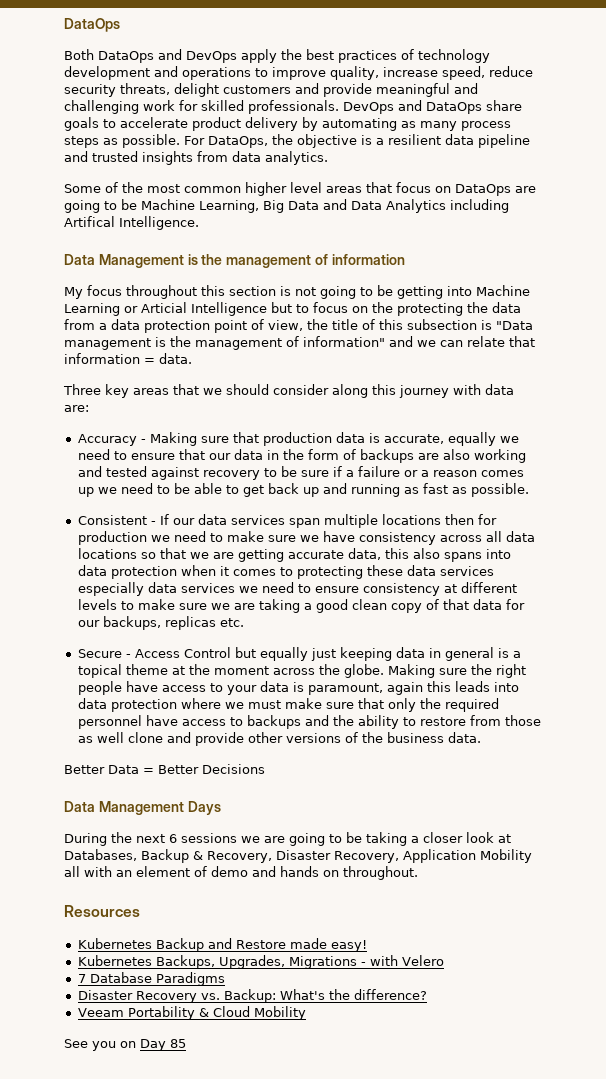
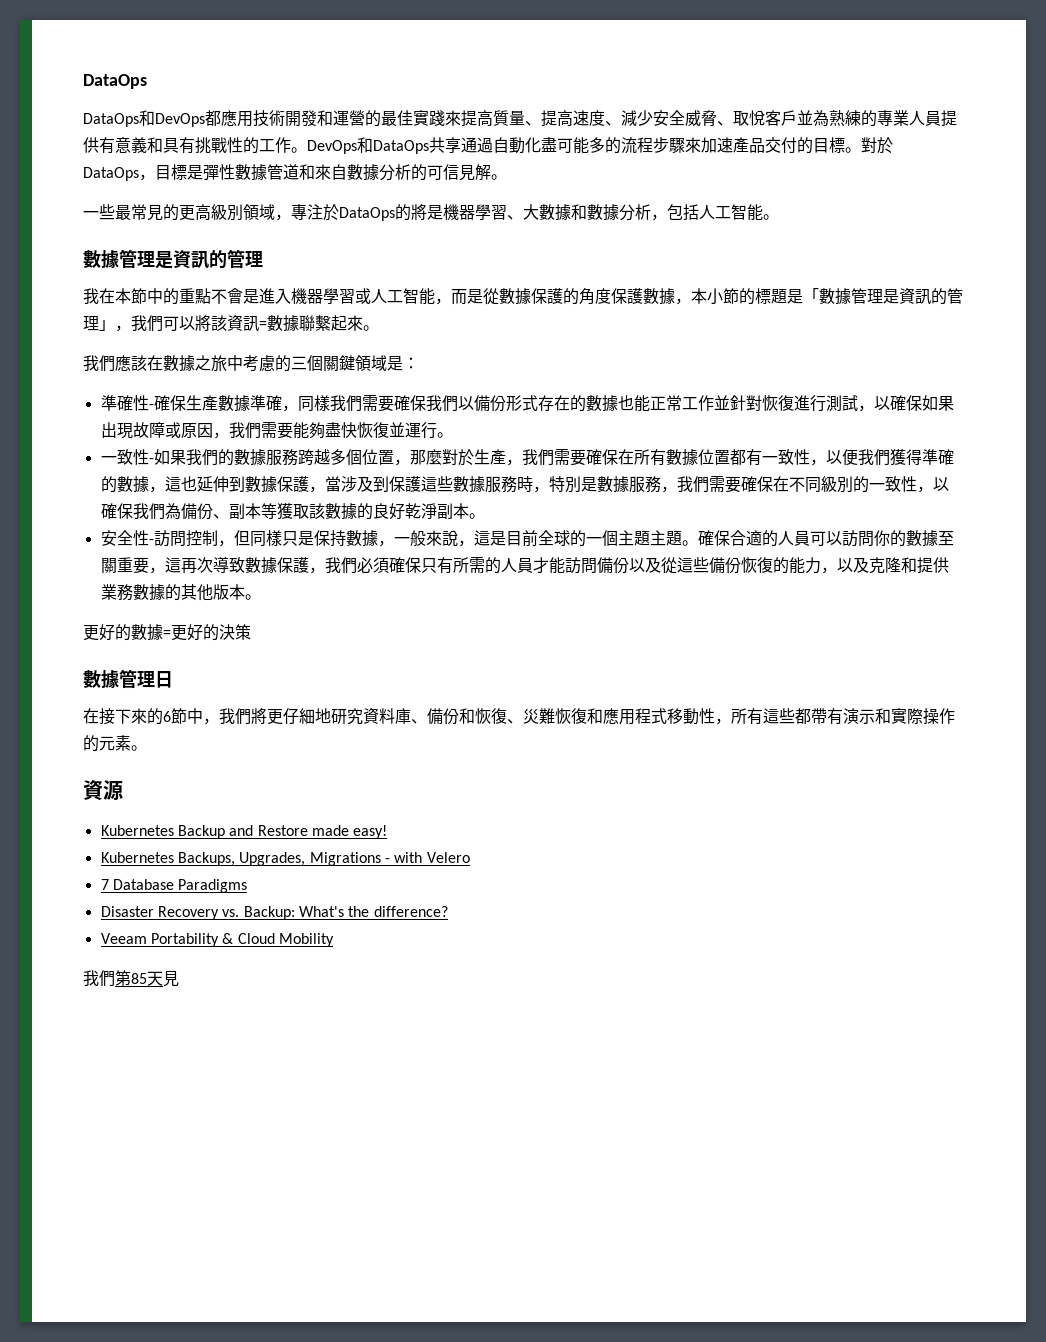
- Both DataOps and DevOps apply the best practices of technology development and operations to improve quality, increase speed, reduce security threats, delight customers and provide meaningful and challenging work for skilled professionals. DevOps and DataOps share goals to accelerate product delivery by automating as many process steps as possible. For DataOps, the objective is a resilient data pipeline and trusted insights from data analytics.
- Some of the most common higher level areas that focus on DataOps are going to be Machine Learning, Big Data and Data Analytics including Artifical Intelligence.
- Data Management is the management of information
- My focus throughout this section is not going to be getting into Machine Learning or Articial Intelligence but to focus on the protecting the data from a data protection point of view, the title of this subsection is "Data management is the management of information" and we can relate that information = data.
- Three key areas that we should consider along this journey with data are:
- Accuracy - Making sure that production data is accurate, equally we need to ensure that our data in the form of backups are also working and tested against recovery to be sure if a failure or a reason comes up we need to be able to get back up and running as fast as possible.
- Consistent - If our data services span multiple locations then for production we need to make sure we have consistency across all data locations so that we are getting accurate data, this also spans into data protection when it comes to protecting these data services especially data services we need to ensure consistency at different levels to make sure we are taking a good clean copy of that data for our backups, replicas etc.
- Secure - Access Control but equally just keeping data in general is a topical theme at the moment across the globe. Making sure the right people have access to your data is paramount, again this leads into data protection where we must make sure that only the required personnel have access to backups and the ability to restore from those as well clone and provide other versions of the business data.
- Better Data = Better Decisions
- Data Management Days
- During the next 6 sessions we are going to be taking a closer look at Databases, Backup & Recovery, Disaster Recovery, Application Mobility all with an element of demo and hands on throughout.
- Resources
+ DataOps和DevOps都應用技術開發和運營的最佳實踐來提高質量、提高速度、減少安全威脅、取悅客戶並為熟練的專業人員提供有意義和具有挑戰性的工作。DevOps和DataOps共享通過自動化盡可能多的流程步驟來加速產品交付的目標。對於DataOps，目標是彈性數據管道和來自數據分析的可信見解。
+ 一些最常見的更高級別領域，專注於DataOps的將是機器學習、大數據和數據分析，包括人工智能。
+ 數據管理是資訊的管理
+ 我在本節中的重點不會是進入機器學習或人工智能，而是從數據保護的角度保護數據，本小節的標題是「數據管理是資訊的管理」，我們可以將該資訊=數據聯繫起來。
+ 我們應該在數據之旅中考慮的三個關鍵領域是：
+ 準確性-確保生產數據準確，同樣我們需要確保我們以備份形式存在的數據也能正常工作並針對恢復進行測試，以確保如果出現故障或原因，我們需要能夠盡快恢復並運行。
+ 一致性-如果我們的數據服務跨越多個位置，那麼對於生產，我們需要確保在所有數據位置都有一致性，以便我們獲得準確的數據，這也延伸到數據保護，當涉及到保護這些數據服務時，特別是數據服務，我們需要確保在不同級別的一致性，以確保我們為備份、副本等獲取該數據的良好乾淨副本。
+ 安全性-訪問控制，但同樣只是保持數據，一般來說，這是目前全球的一個主題主題。確保合適的人員可以訪問你的數據至關重要，這再次導致數據保護，我們必須確保只有所需的人員才能訪問備份以及從這些備份恢復的能力，以及克隆和提供業務數據的其他版本。
+ 更好的數據=更好的決策
+ 數據管理日
+ 在接下來的6節中，我們將更仔細地研究資料庫、備份和恢復、災難恢復和應用程式移動性，所有這些都帶有演示和實際操作的元素。
+ 資源
- See you on Day 85
+ 我們第85天見

